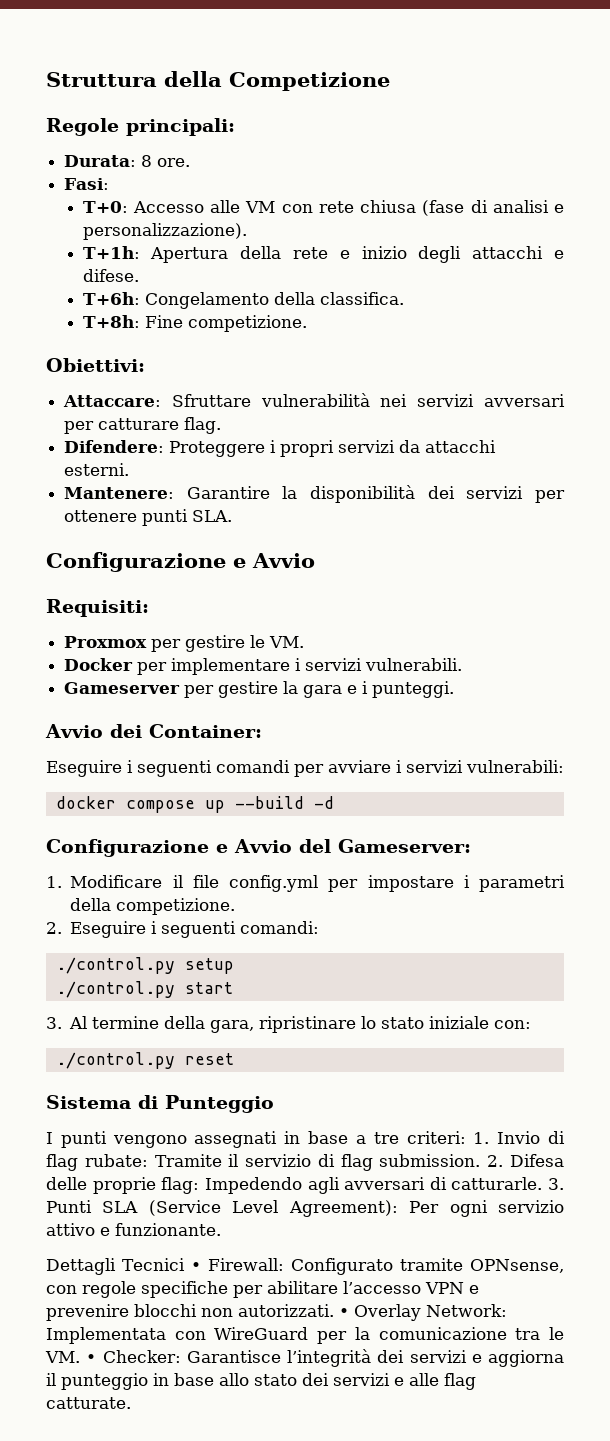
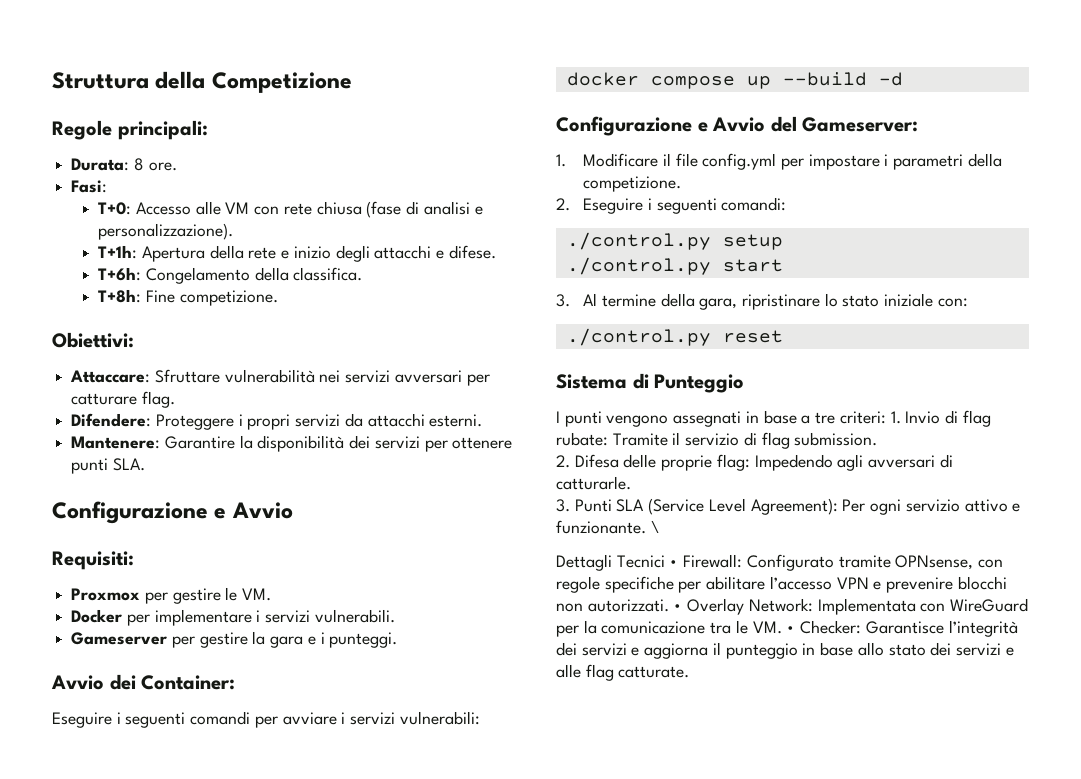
- I punti vengono assegnati in base a tre criteri: 1. Invio di flag rubate: Tramite il servizio di flag submission. 2. Difesa delle proprie flag: Impedendo agli avversari di catturarle. 3. Punti SLA (Service Level Agreement): Per ogni servizio attivo e funzionante.
+ I punti vengono assegnati in base a tre criteri: 1. Invio di flag rubate: Tramite il servizio di flag submission.
+ 2. Difesa delle proprie flag: Impedendo agli avversari di catturarle.
+ 3. Punti SLA (Service Level Agreement): Per ogni servizio attivo e funzionante. \

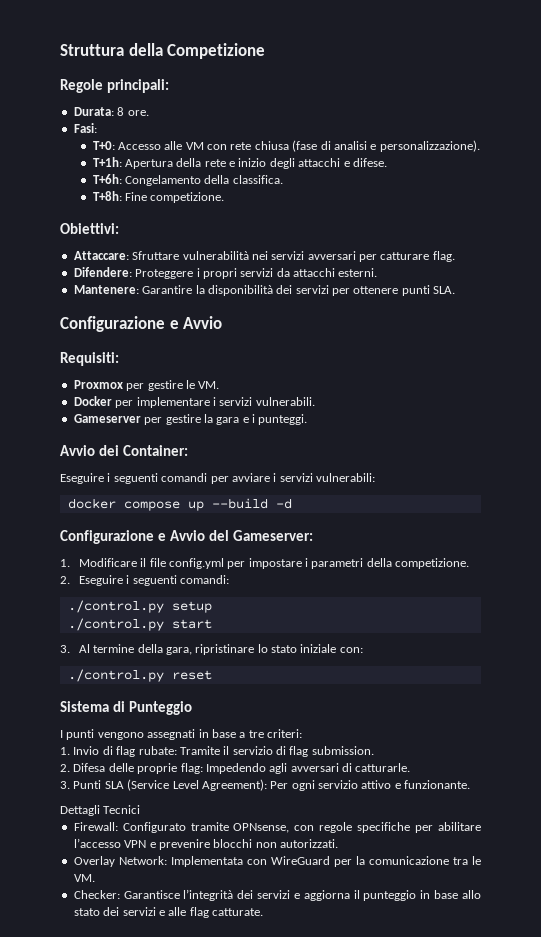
- I punti vengono assegnati in base a tre criteri: 1. Invio di flag rubate: Tramite il servizio di flag submission.
+ I punti vengono assegnati in base a tre criteri:
+ 1. Invio di flag rubate: Tramite il servizio di flag submission.
- \
- Dettagli Tecnici • Firewall: Configurato tramite OPNsense, con regole specifiche per abilitare l’accesso VPN e prevenire blocchi non autorizzati. • Overlay Network: Implementata con WireGuard per la comunicazione tra le VM. • Checker: Garantisce l’integrità dei servizi e aggiorna il punteggio in base allo stato dei servizi e alle flag catturate.
+ Dettagli Tecnici
+ Firewall: Configurato tramite OPNsense, con regole specifiche per abilitare l’accesso VPN e prevenire blocchi non autorizzati.
+ Overlay Network: Implementata con WireGuard per la comunicazione tra le VM.
+ Checker: Garantisce l’integrità dei servizi e aggiorna il punteggio in base allo stato dei servizi e alle flag catturate.

